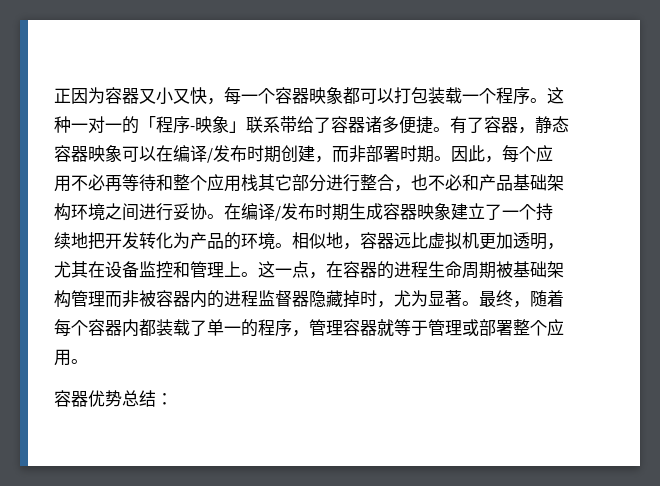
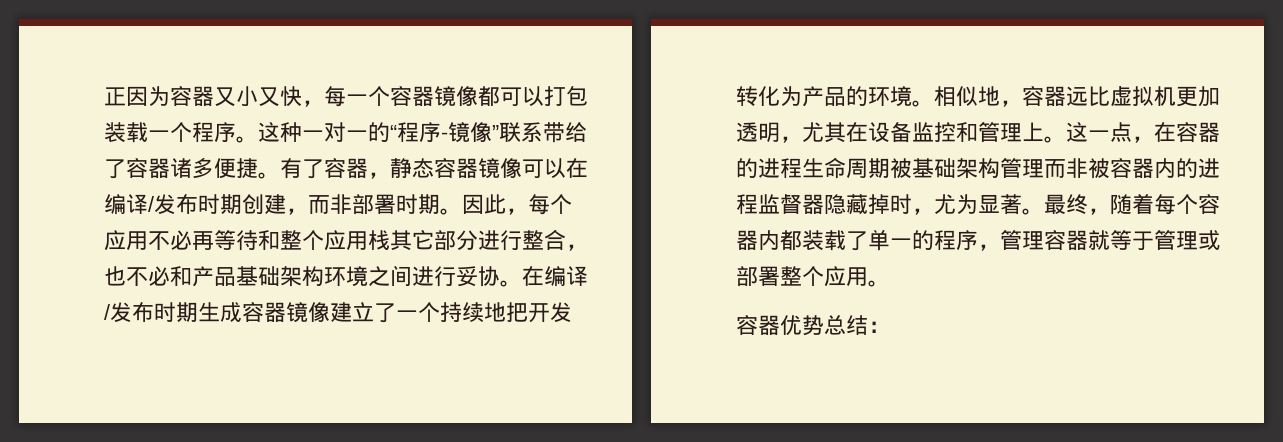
- 正因为容器又小又快，每一个容器映象都可以打包装载一个程序。
+ 正因为容器又小又快，每一个容器镜像都可以打包装载一个程序。
- 这种一对一的「程序-映象」联系带给了容器诸多便捷。
+ 这种一对一的“程序-镜像”联系带给了容器诸多便捷。
- 有了容器，静态容器映象可以在编译/发布时期创建，而非部署时期。
+ 有了容器，静态容器镜像可以在编译/发布时期创建，而非部署时期。
- 在编译/发布时期生成容器映象建立了一个持续地把开发转化为产品的环境。
+ 在编译/发布时期生成容器镜像建立了一个持续地把开发转化为产品的环境。

